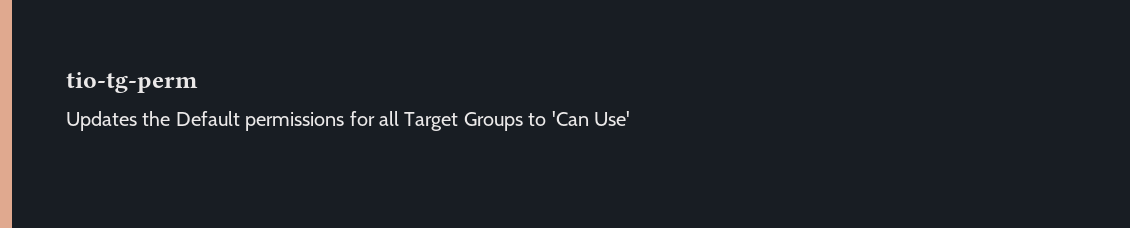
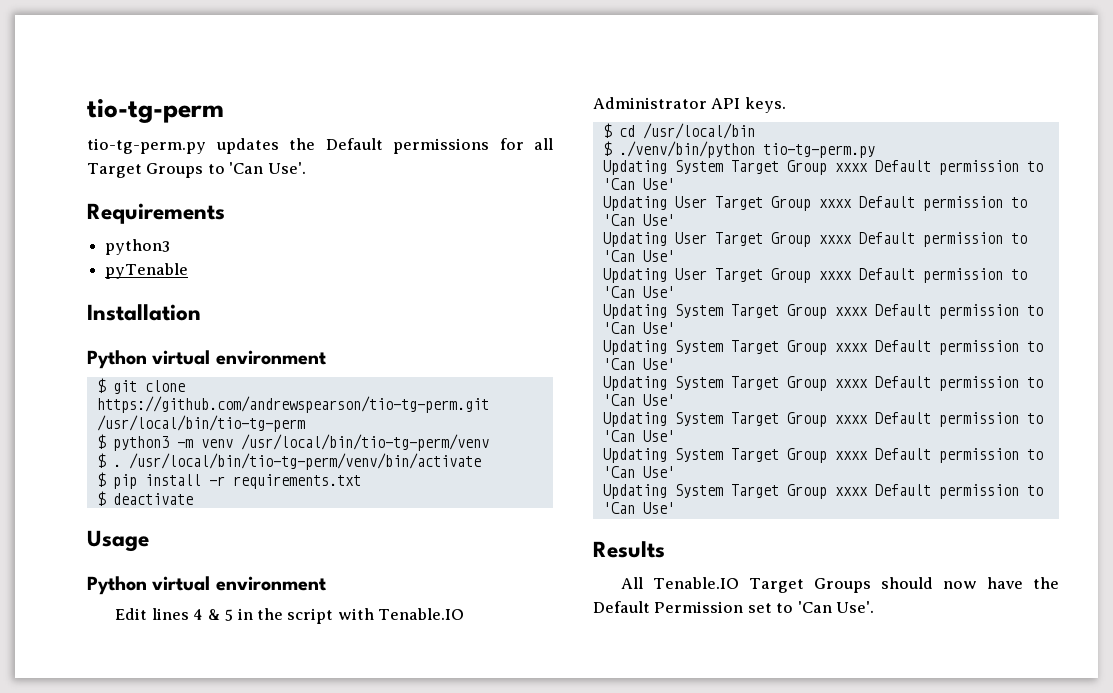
- Updates the Default permissions for all Target Groups to 'Can Use'
+ tio-tg-perm.py updates the Default permissions for all Target Groups to 'Can Use'.
+ Requirements
+ python3
+ pyTenable
+ Installation
+ Python virtual environment
+ $ git clone https://github.com/andrewspearson/tio-tg-perm.git /usr/local/bin/tio-tg-perm
+ $ python3 -m venv /usr/local/bin/tio-tg-perm/venv
+ $ . /usr/local/bin/tio-tg-perm/venv/bin/activate
+ $ pip install -r requirements.txt
+ $ deactivate
+ Usage
+ Python virtual environment
+ Edit lines 4 & 5 in the script with Tenable.IO Administrator API keys.
+ $ cd /usr/local/bin
+ $ ./venv/bin/python tio-tg-perm.py
+ Updating System Target Group xxxx Default permission to 'Can Use'
+ Updating User Target Group xxxx Default permission to 'Can Use'
+ Updating User Target Group xxxx Default permission to 'Can Use'
+ Updating User Target Group xxxx Default permission to 'Can Use'
+ Updating System Target Group xxxx Default permission to 'Can Use'
+ Updating System Target Group xxxx Default permission to 'Can Use'
+ Updating System Target Group xxxx Default permission to 'Can Use'
+ Updating System Target Group xxxx Default permission to 'Can Use'
+ Updating System Target Group xxxx Default permission to 'Can Use'
+ Updating System Target Group xxxx Default permission to 'Can Use'
+ Results
+ All Tenable.IO Target Groups should now have the Default Permission set to 'Can Use'.

